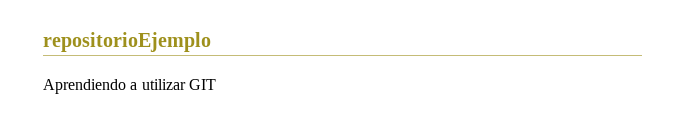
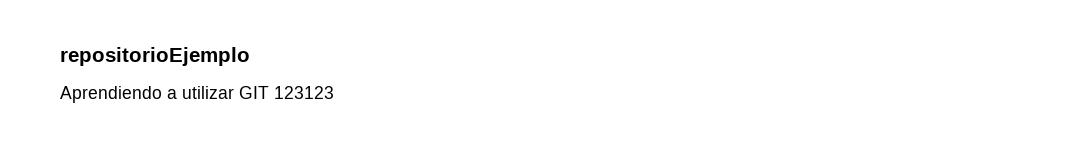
- Aprendiendo a utilizar GIT
+ Aprendiendo a utilizar GIT 123123

